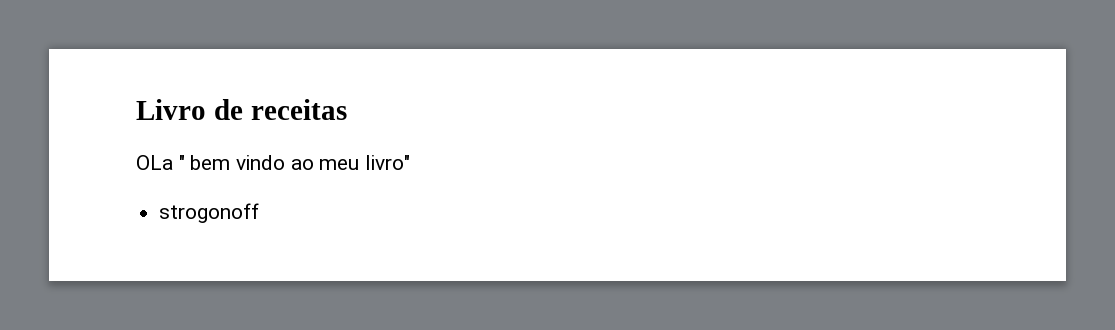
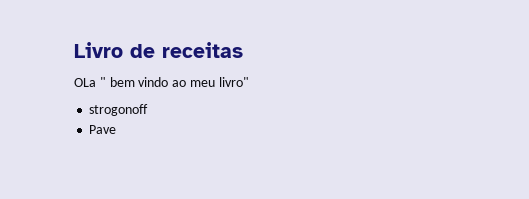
+ Pave

